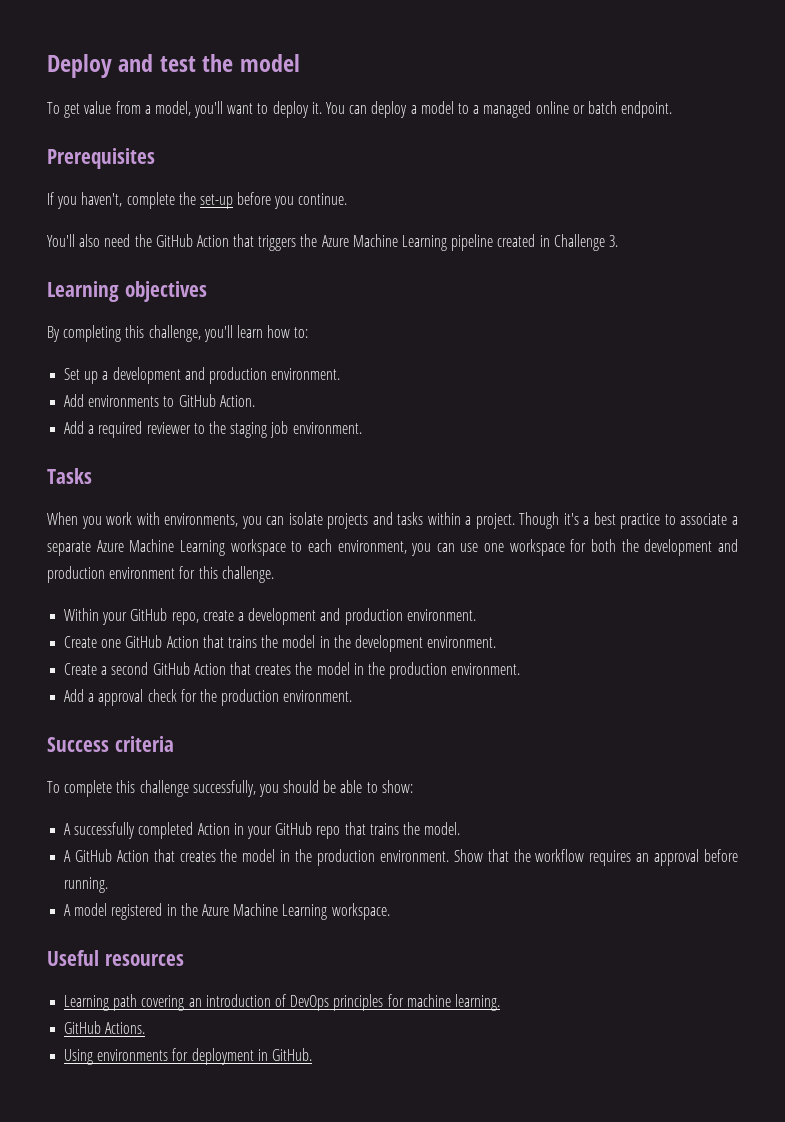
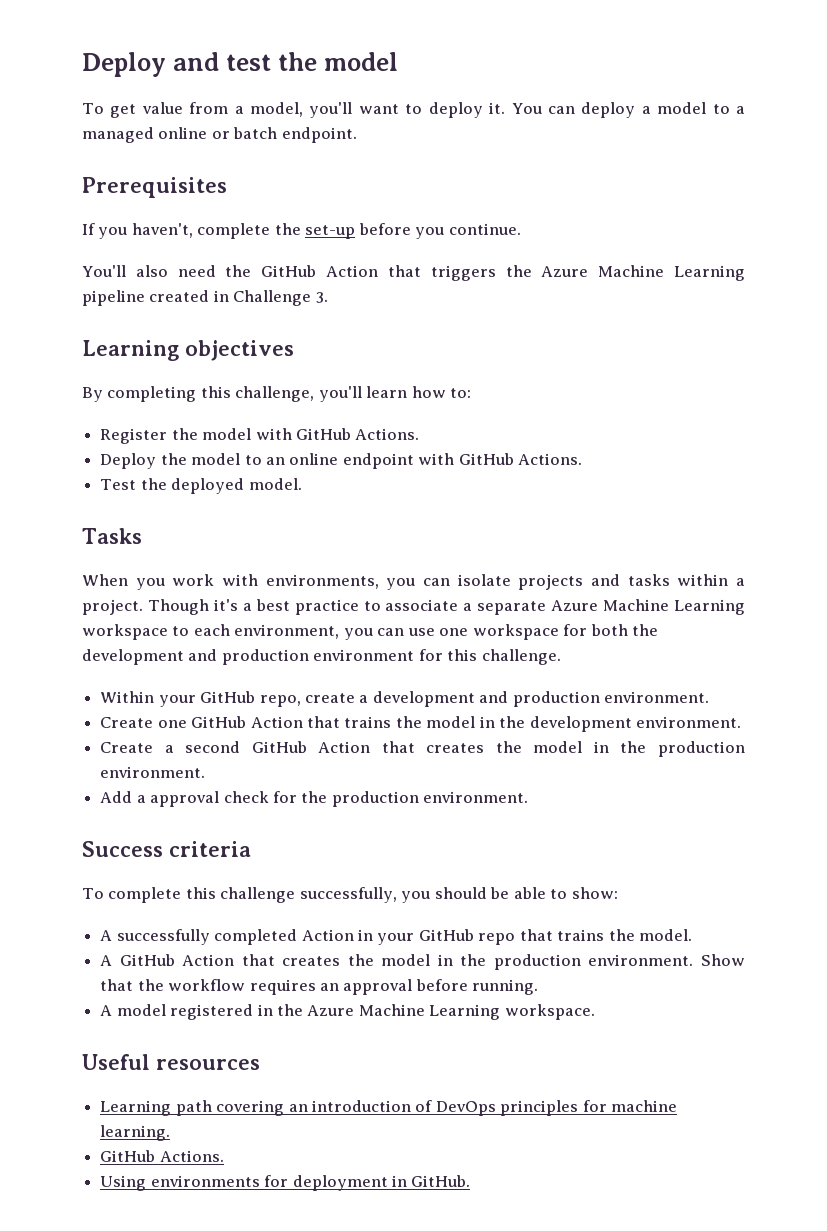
- Set up a development and production environment.
- Add environments to GitHub Action.
- Add a required reviewer to the staging job environment.
+ Register the model with GitHub Actions.
+ Deploy the model to an online endpoint with GitHub Actions.
+ Test the deployed model.

